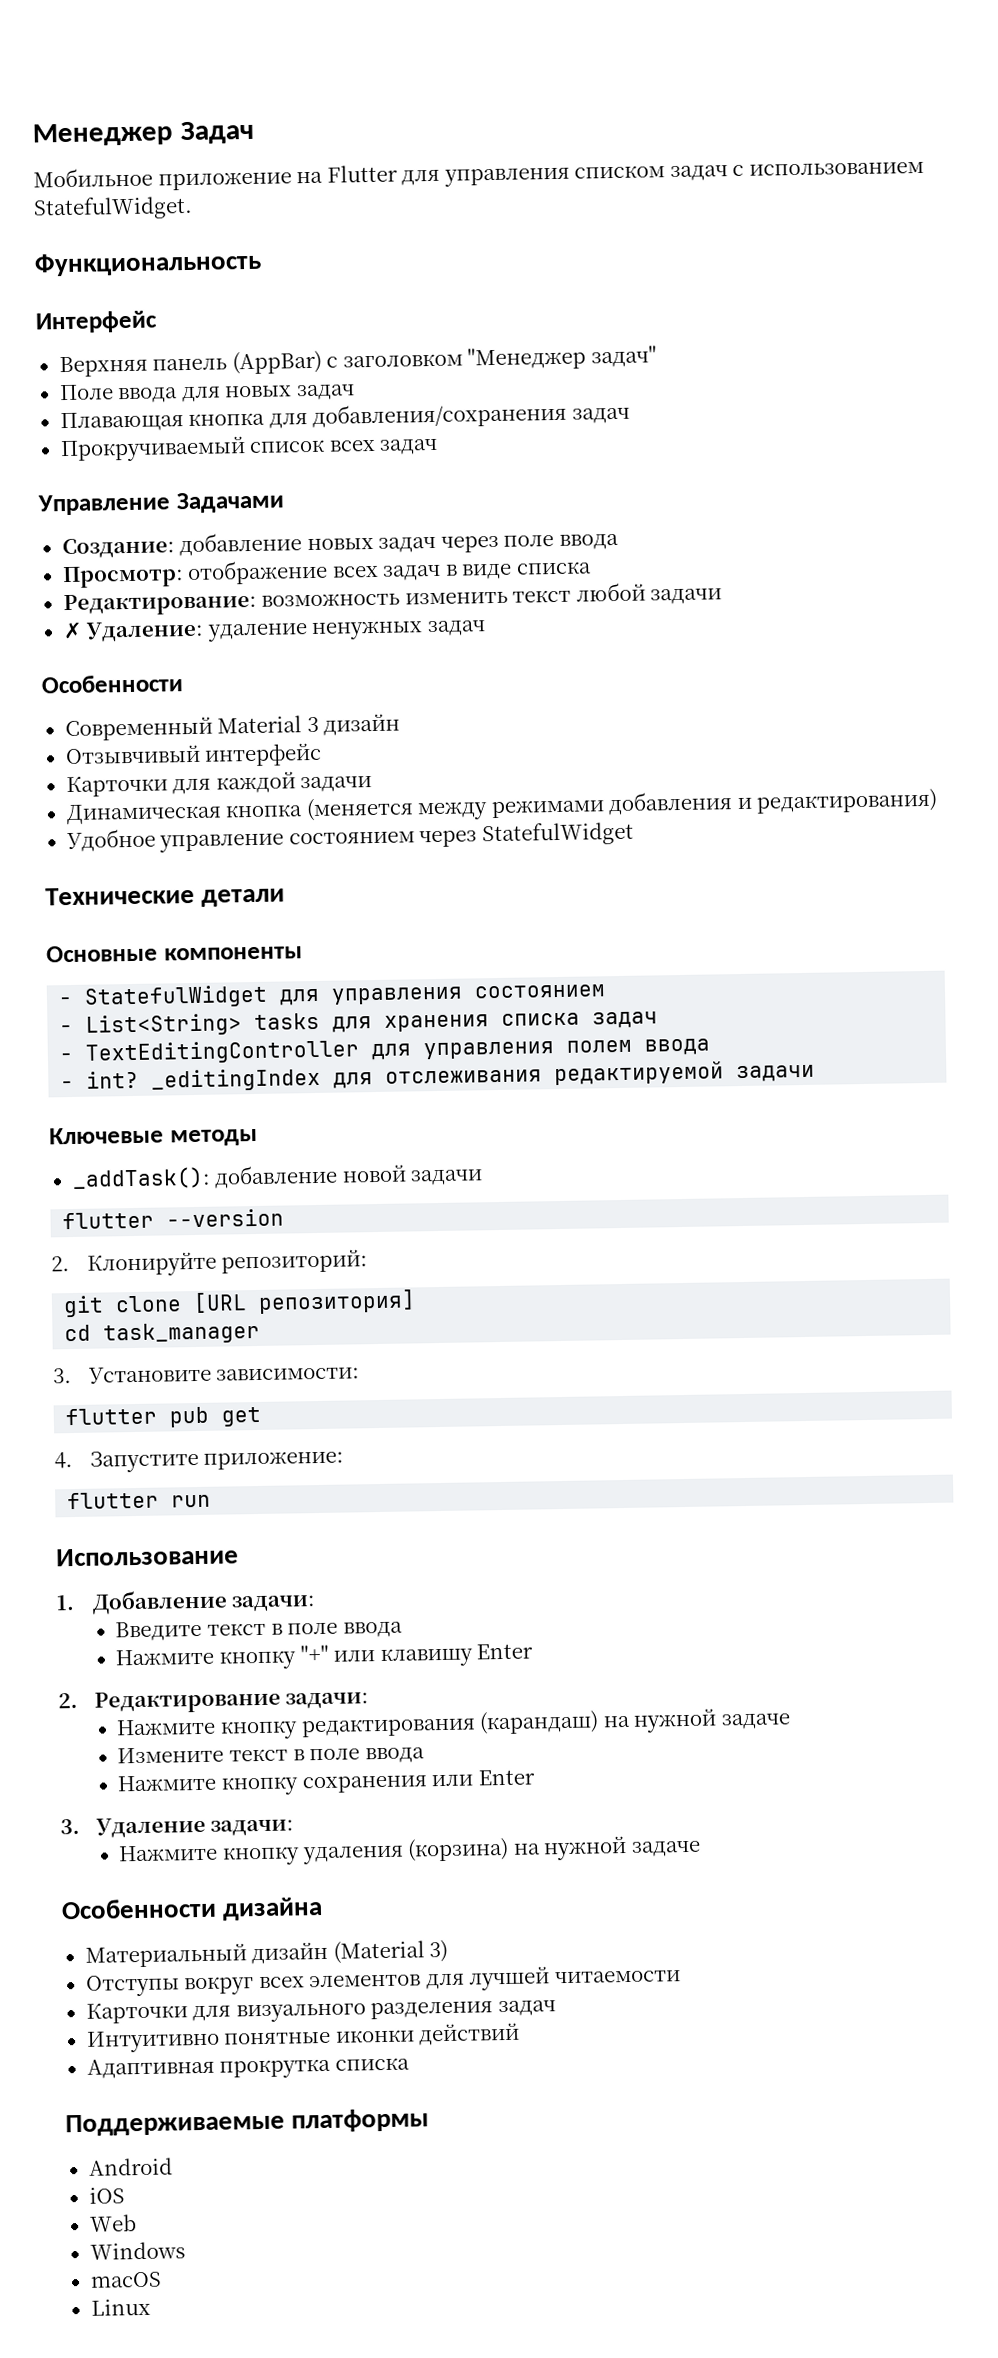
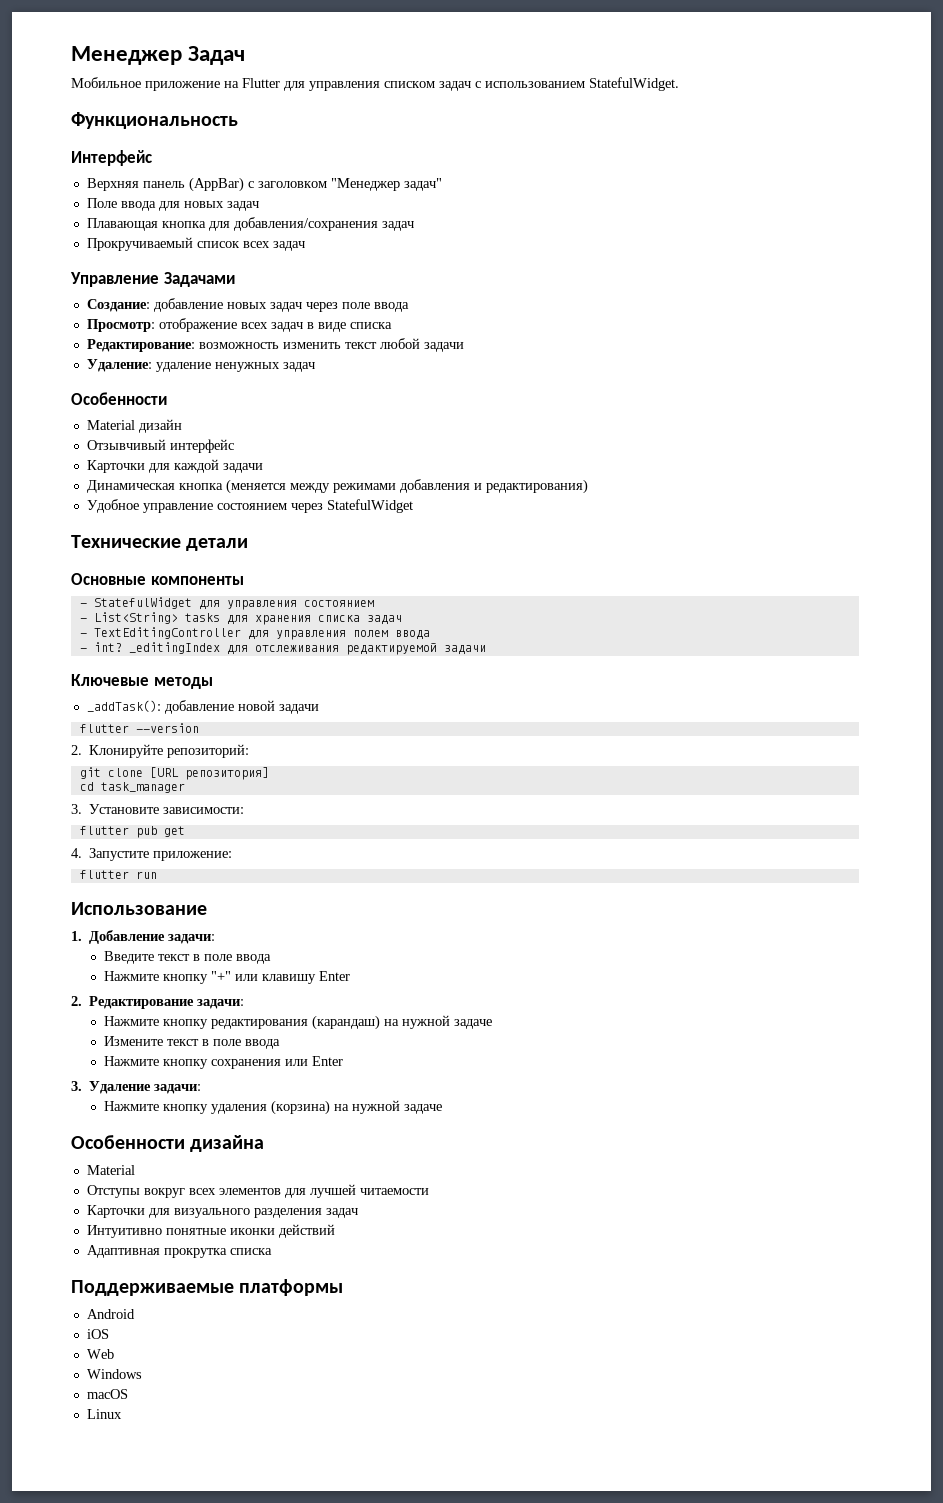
- ✗ Удаление: удаление ненужных задач
+ Удаление: удаление ненужных задач
- Современный Material 3 дизайн
+ Material дизайн
  Особенности дизайна
- Материальный дизайн (Material 3)
+ Material

